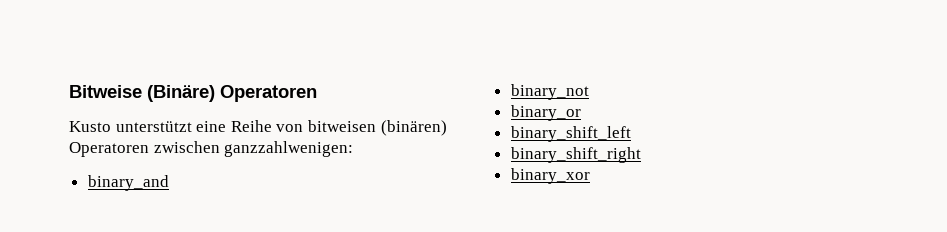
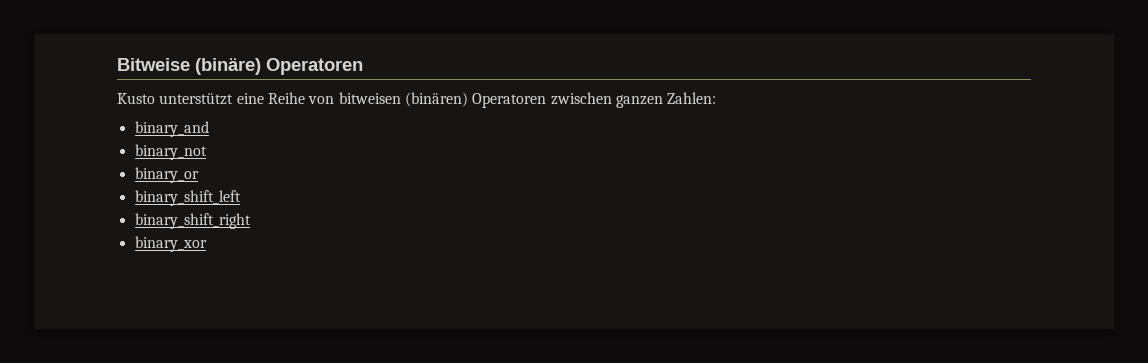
- Bitweise (Binäre) Operatoren
+ Bitweise (binäre) Operatoren
- Kusto unterstützt eine Reihe von bitweisen (binären) Operatoren zwischen ganzzahlwenigen:
+ Kusto unterstützt eine Reihe von bitweisen (binären) Operatoren zwischen ganzen Zahlen:

